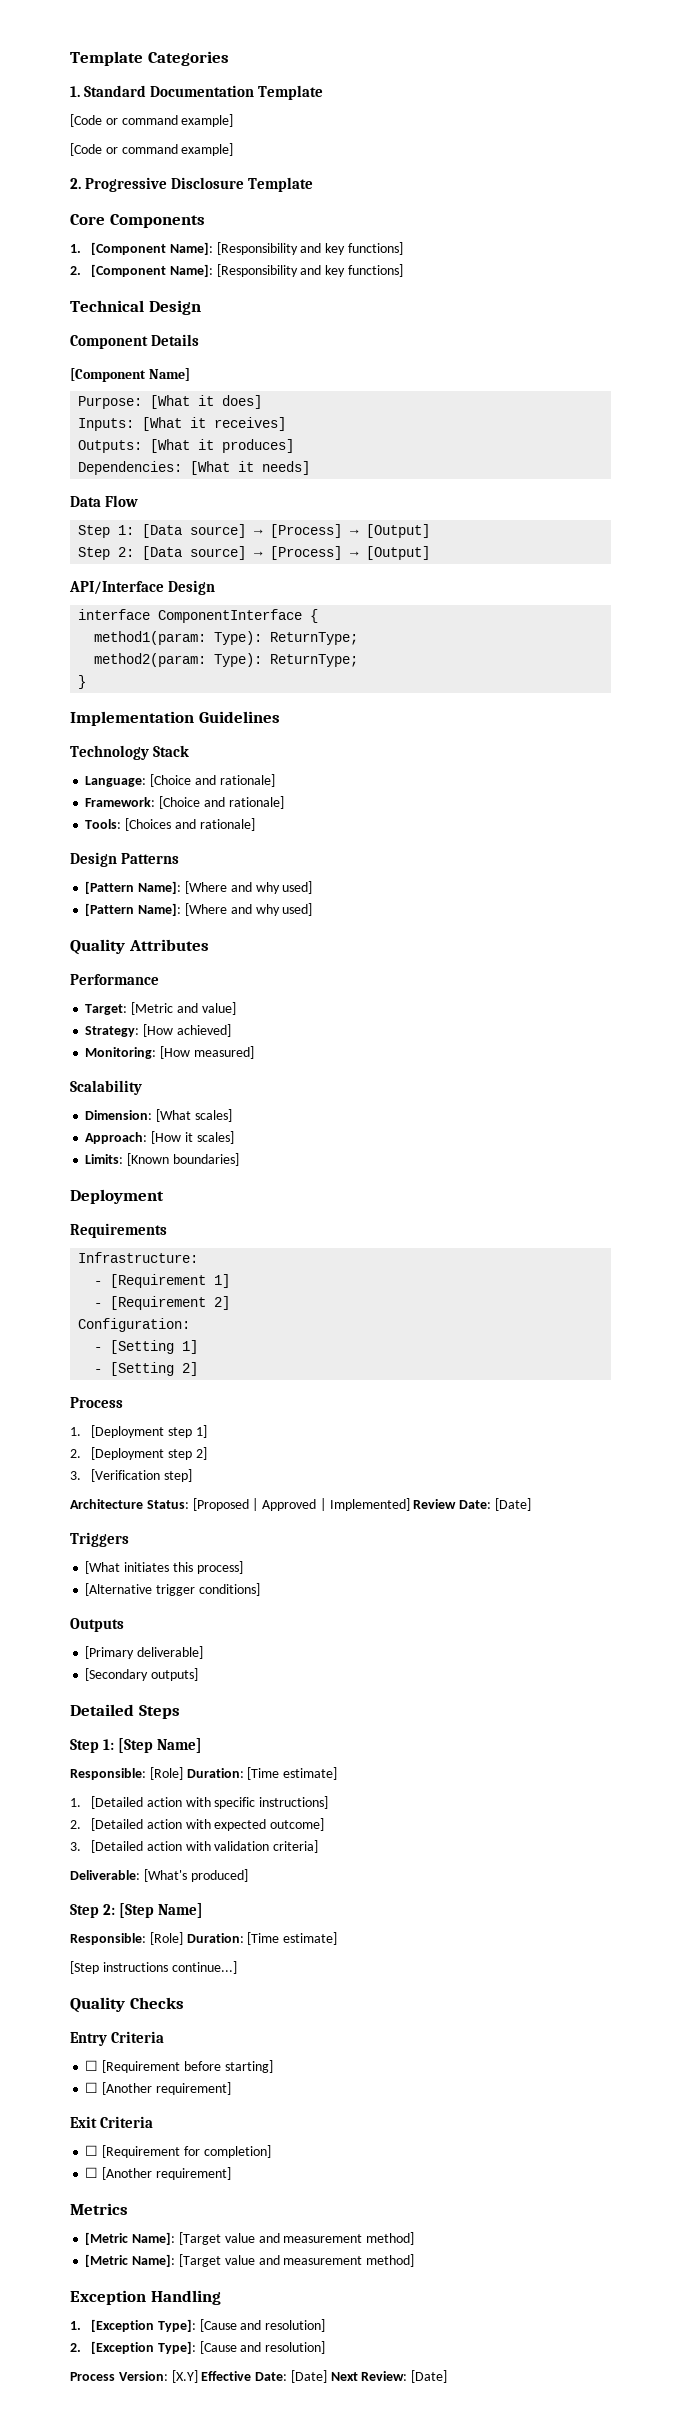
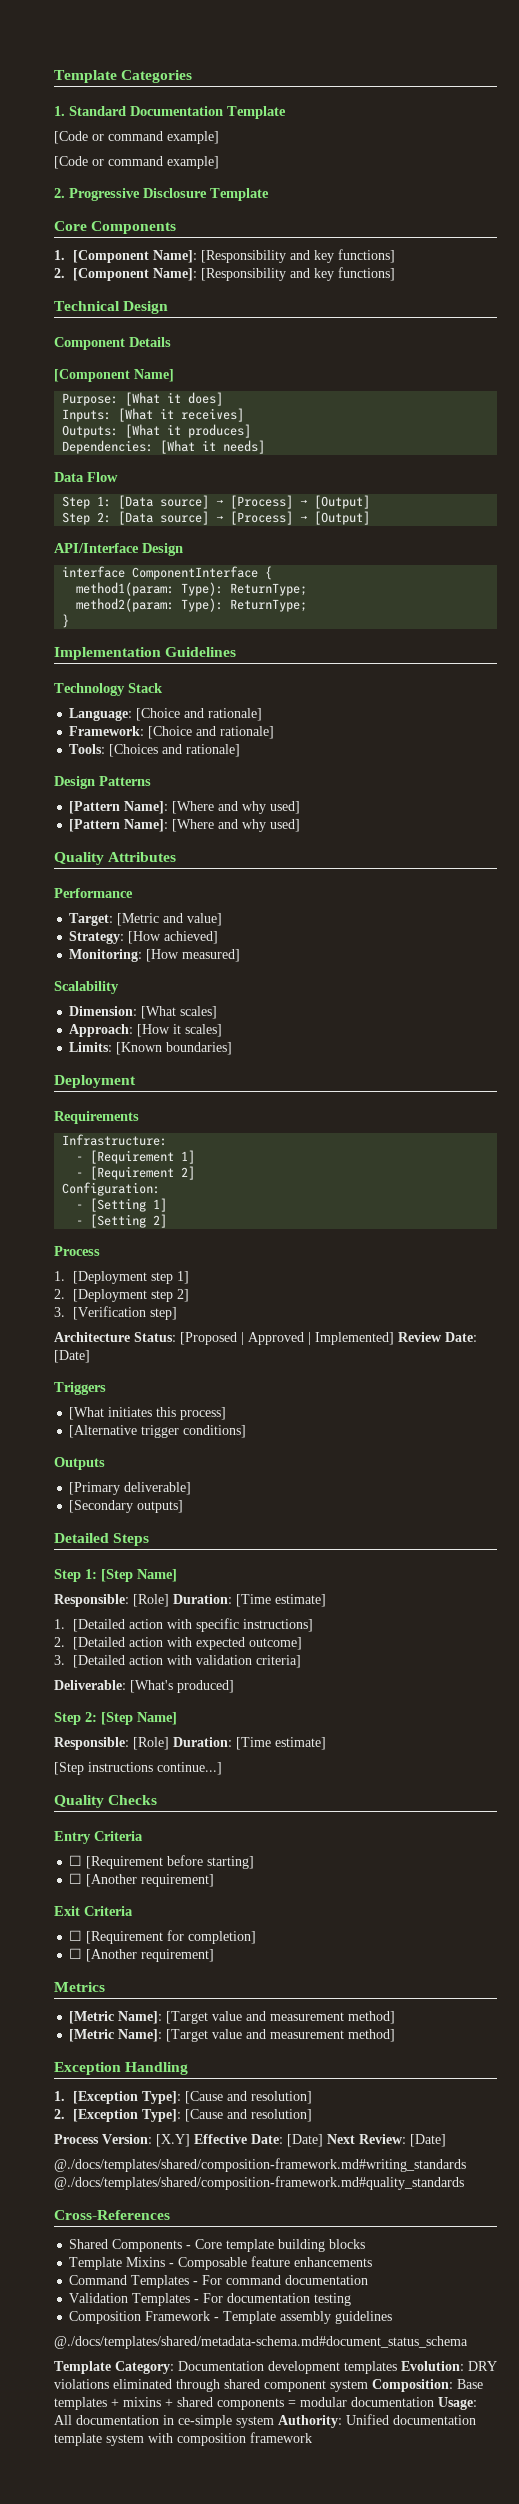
+ @./docs/templates/shared/composition-framework.md#writing_standards @./docs/templates/shared/composition-framework.md#quality_standards
+ Cross-References
+ Shared Components - Core template building blocks
+ Template Mixins - Composable feature enhancements
+ Command Templates - For command documentation
+ Validation Templates - For documentation testing
+ Composition Framework - Template assembly guidelines
+ @./docs/templates/shared/metadata-schema.md#document_status_schema
+ Template Category: Documentation development templates Evolution: DRY violations eliminated through shared component system Composition: Base templates + mixins + shared components = modular documentation Usage: All documentation in ce-simple system Authority: Unified documentation template system with composition framework

